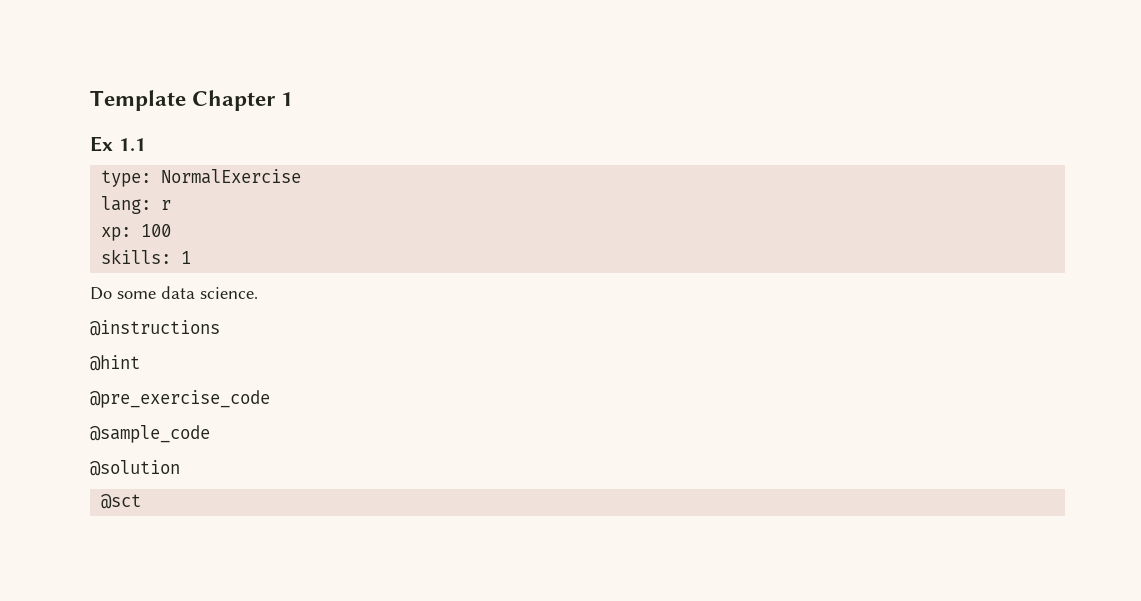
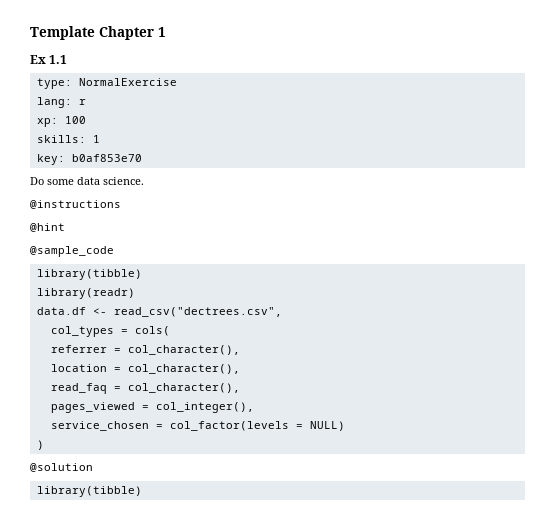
+ key: b0af853e70
- @pre_exercise_code
  @sample_code
+ library(tibble)
+ library(readr)
+ data.df <- read_csv("dectrees.csv",
+ col_types = cols(
+ referrer = col_character(),
+ location = col_character(),
+ read_faq = col_character(),
+ pages_viewed = col_integer(),
+ service_chosen = col_factor(levels = NULL)
+ )
  @solution
- @sct
+ library(tibble)

